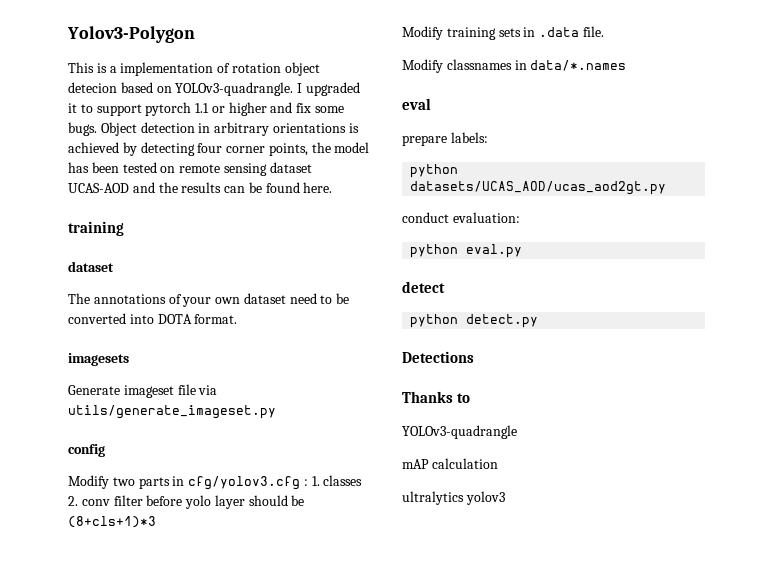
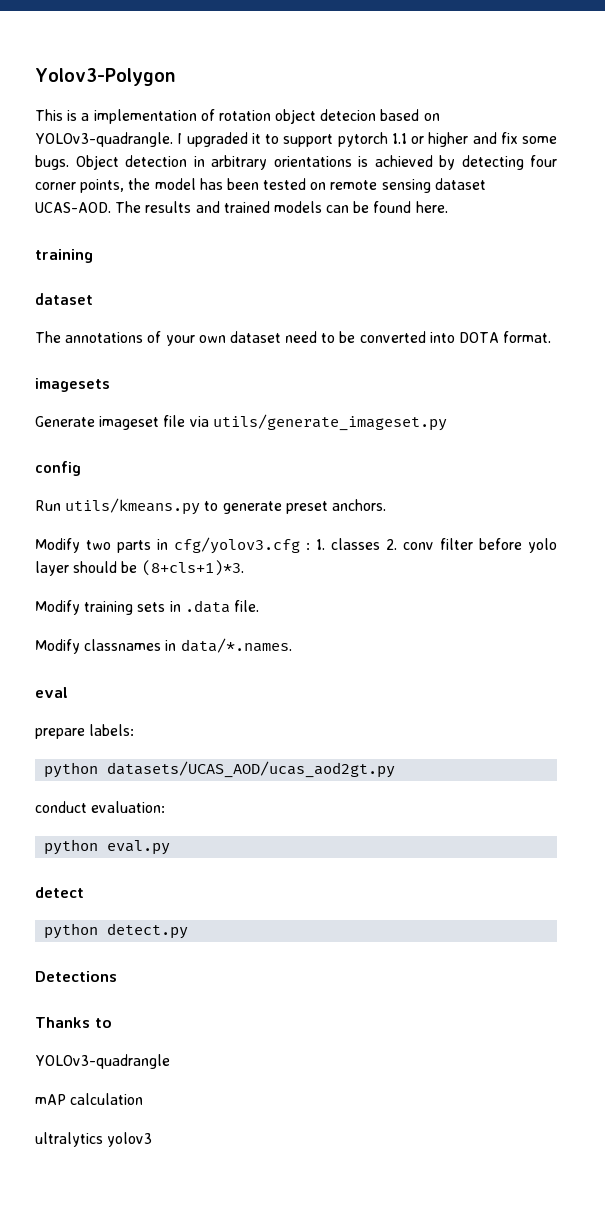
- Object detection in arbitrary orientations is achieved by detecting four corner points, the model has been tested on remote sensing dataset UCAS-AOD and the results can be found here.
+ Object detection in arbitrary orientations is achieved by detecting four corner points, the model has been tested on remote sensing dataset UCAS-AOD. The results and trained models can be found here.
+ Run utils/kmeans.py to generate preset anchors.
- Modify two parts in cfg/yolov3.cfg : 1. classes 2. conv filter before yolo layer should be (8+cls+1)*3
+ Modify two parts in cfg/yolov3.cfg : 1. classes 2. conv filter before yolo layer should be (8+cls+1)*3.
- Modify classnames in data/*.names
+ Modify classnames in data/*.names.

